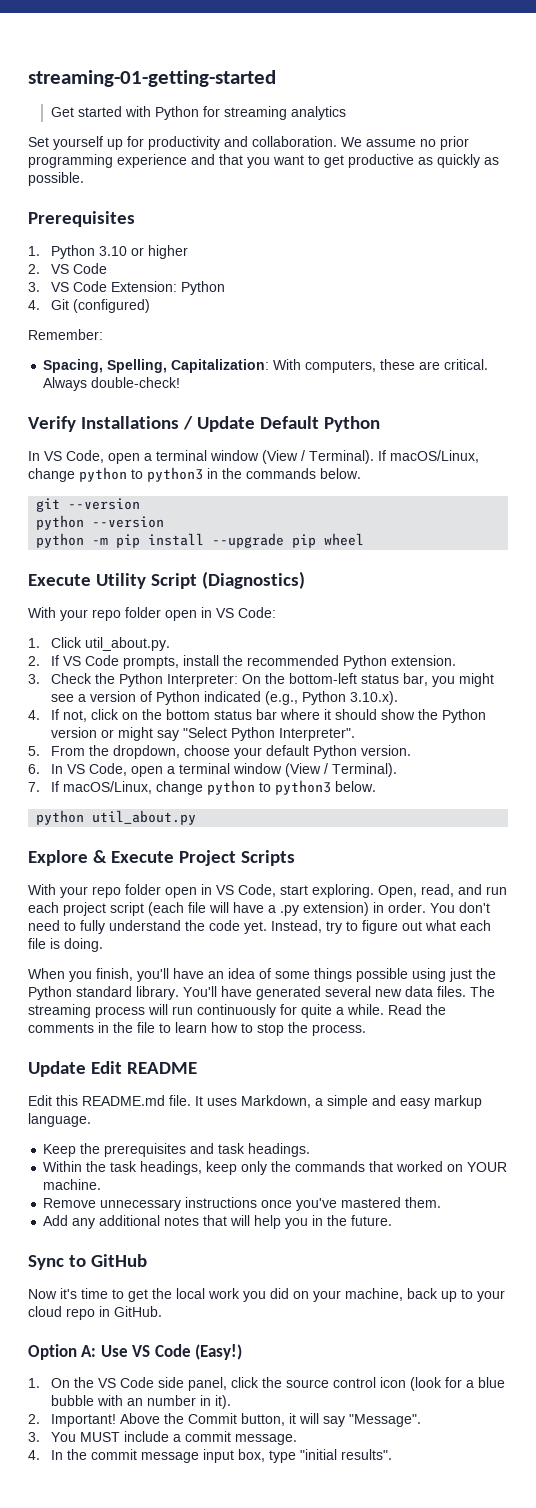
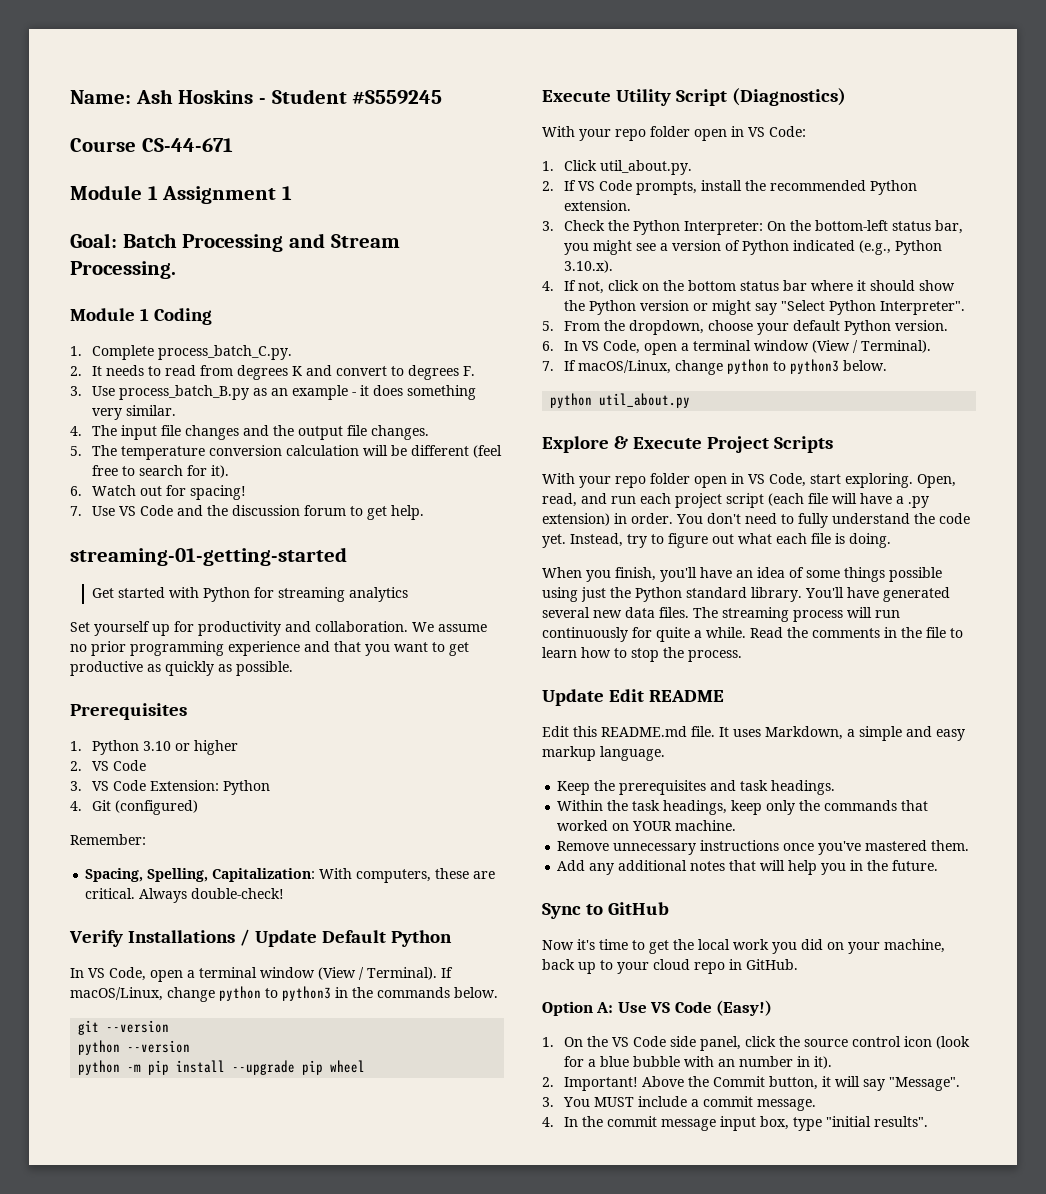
+ Name: Ash Hoskins - Student #S559245
+ Course CS-44-671
+ Module 1 Assignment 1
+ Goal: Batch Processing and Stream Processing.
+ Module 1 Coding
+ 1. Complete process_batch_C.py.
+ 2. It needs to read from degrees K and convert to degrees F.
+ 3. Use process_batch_B.py as an example - it does something very similar.
+ 4. The input file changes and the output file changes.
+ 5. The temperature conversion calculation will be different (feel free to search for it).
+ 6. Watch out for spacing!
+ 7. Use VS Code and the discussion forum to get help.

